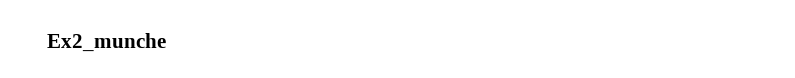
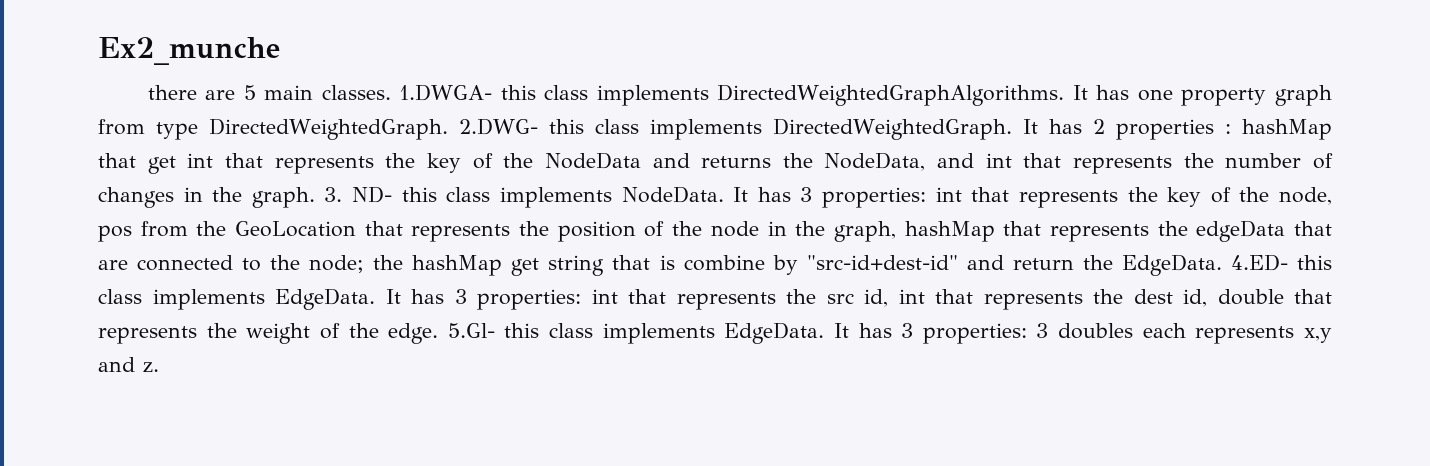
+ there are 5 main classes. 1.DWGA- this class implements DirectedWeightedGraphAlgorithms. It has one property graph from type DirectedWeightedGraph. 2.DWG- this class implements DirectedWeightedGraph. It has 2 properties : hashMap that get int that represents the key of the NodeData and returns the NodeData, and int that represents the number of changes in the graph. 3. ND- this class implements NodeData. It has 3 properties: int that represents the key of the node, pos from the GeoLocation that represents the position of the node in the graph, hashMap that represents the edgeData that are connected to the node; the hashMap get string that is combine by "src-id+dest-id" and return the EdgeData. 4.ED- this class implements EdgeData. It has 3 properties: int that represents the src id, int that represents the dest id, double that represents the weight of the edge. 5.Gl- this class implements EdgeData. It has 3 properties: 3 doubles each represents x,y and z.

